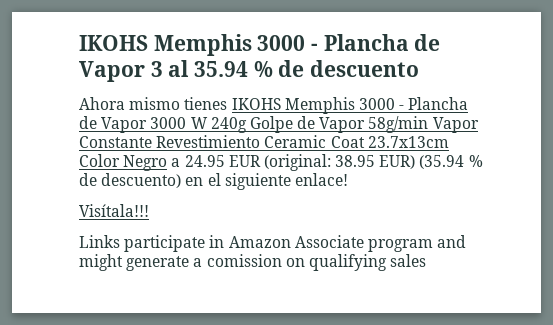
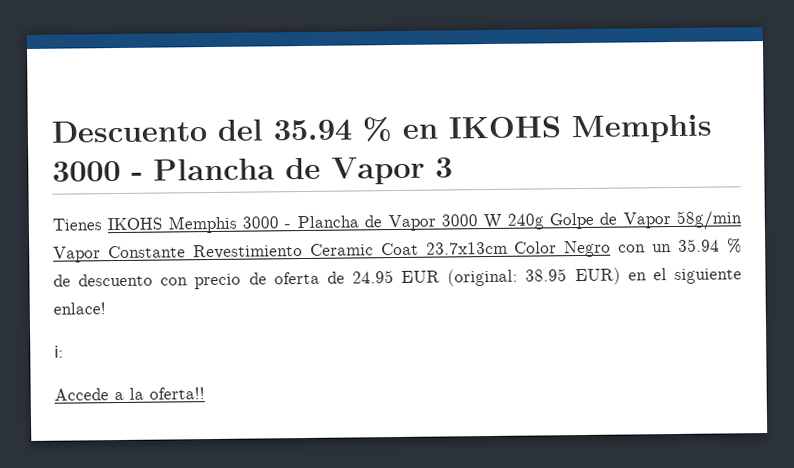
- IKOHS Memphis 3000 - Plancha de Vapor 3 al 35.94 % de descuento
- Ahora mismo tienes IKOHS Memphis 3000 - Plancha de Vapor 3000 W 240g Golpe de Vapor 58g/min Vapor Constante Revestimiento Ceramic Coat 23.7x13cm Color Negro a 24.95 EUR (original: 38.95 EUR) (35.94 % de descuento) en el siguiente enlace!
+ Descuento del 35.94 % en IKOHS Memphis 3000 - Plancha de Vapor 3
+ Tienes IKOHS Memphis 3000 - Plancha de Vapor 3000 W 240g Golpe de Vapor 58g/min Vapor Constante Revestimiento Ceramic Coat 23.7x13cm Color Negro con un 35.94 % de descuento con precio de oferta de 24.95 EUR (original: 38.95 EUR) en el siguiente enlace!
- Visítala!!!
- Links participate in Amazon Associate program and might generate a comission on qualifying sales
+ ℹ:
+ Accede a la oferta!!

